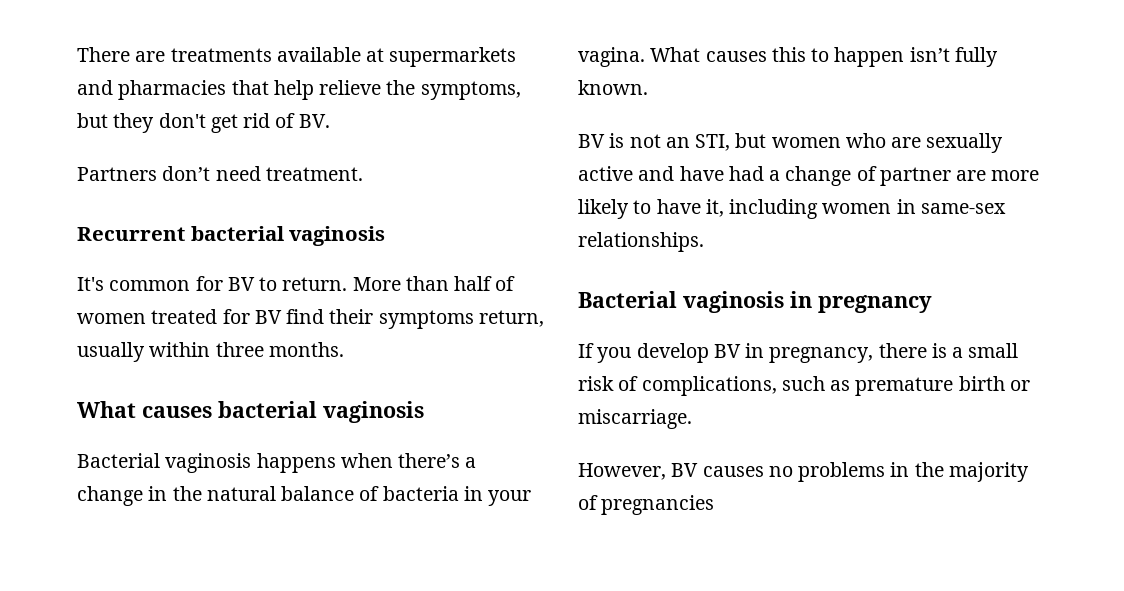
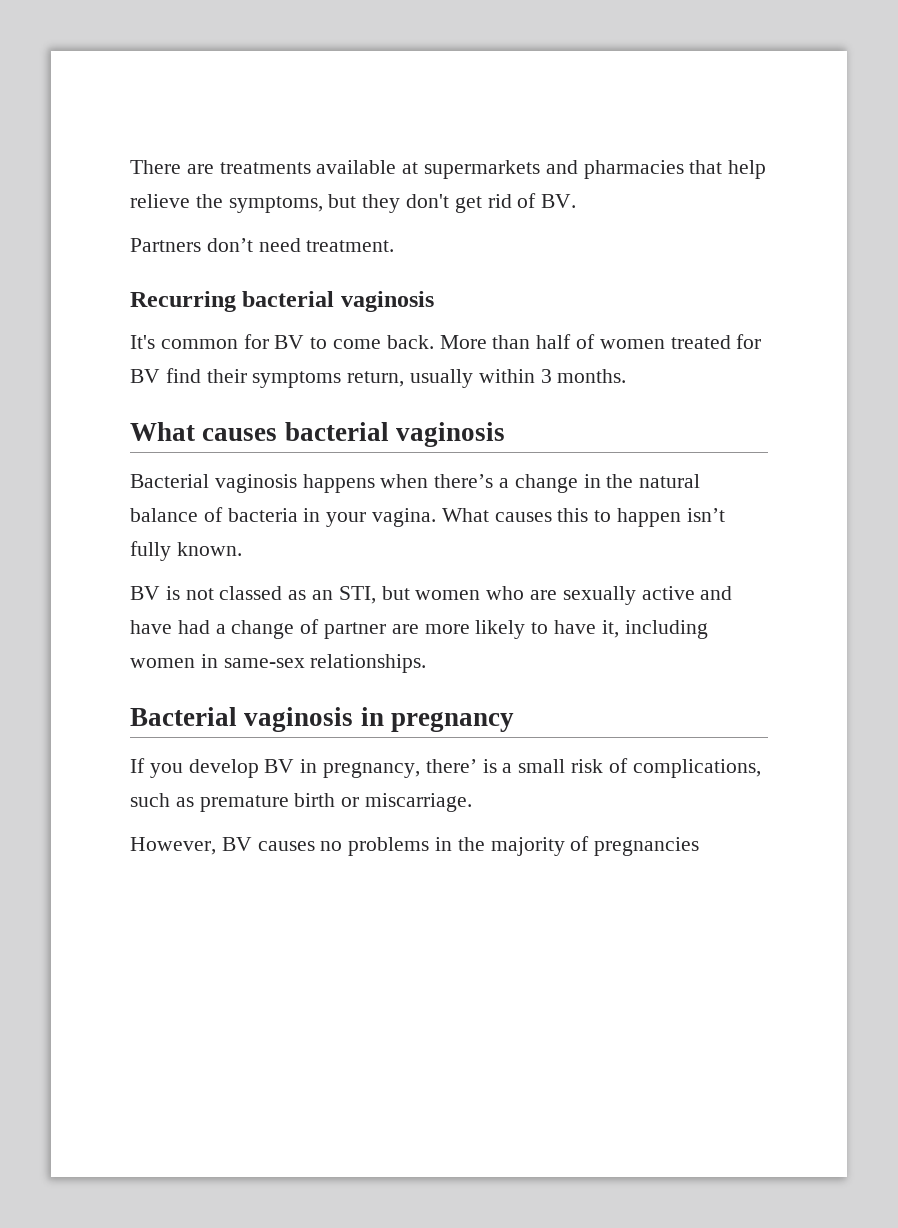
- Recurrent bacterial vaginosis
+ Recurring bacterial vaginosis
- It's common for BV to return.
+ It's common for BV to come back.
- More than half of women treated for BV find their symptoms return, usually within three months.
+ More than half of women treated for BV find their symptoms return, usually within 3 months.
- BV is not an STI, but women who are sexually active and have had a change of partner are more likely to have it, including women in same-sex relationships.
+ BV is not classed as an STI, but women who are sexually active and have had a change of partner are more likely to have it, including women in same-sex relationships.
- If you develop BV in pregnancy, there is a small risk of complications, such as premature birth or miscarriage.
+ If you develop BV in pregnancy, there’ is a small risk of complications, such as premature birth or miscarriage.

